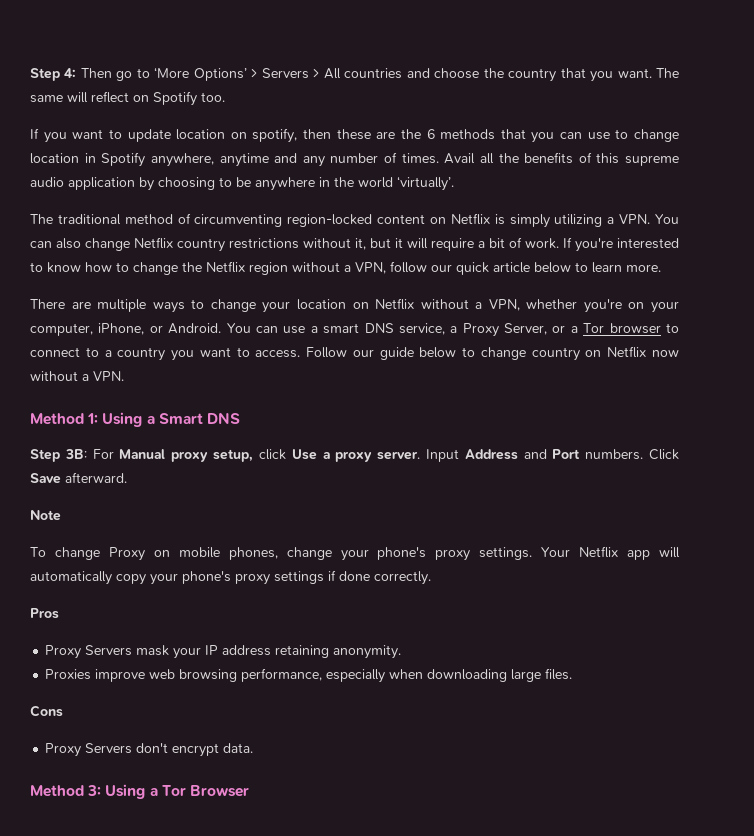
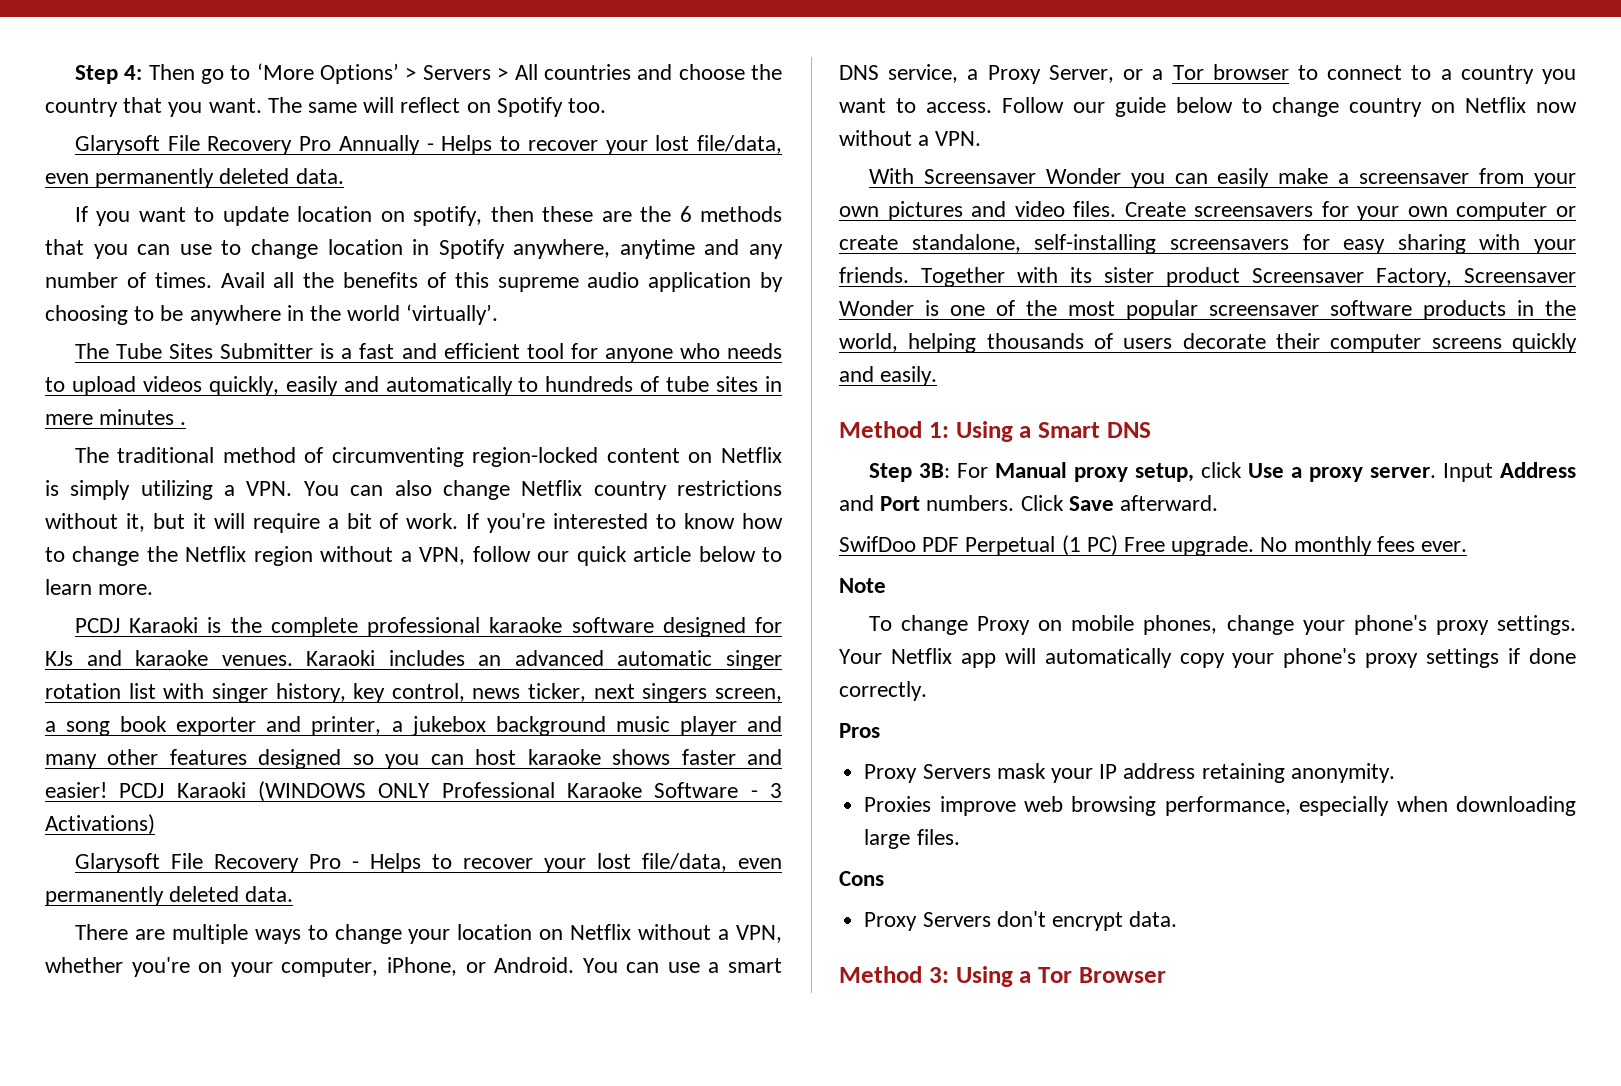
+ Glarysoft File Recovery Pro Annually - Helps to recover your lost file/data, even permanently deleted data.
+ The Tube Sites Submitter is a fast and efficient tool for anyone who needs to upload videos quickly, easily and automatically to hundreds of tube sites in mere minutes .
+ PCDJ Karaoki is the complete professional karaoke software designed for KJs and karaoke venues. Karaoki includes an advanced automatic singer rotation list with singer history, key control, news ticker, next singers screen, a song book exporter and printer, a jukebox background music player and many other features designed so you can host karaoke shows faster and easier! PCDJ Karaoki (WINDOWS ONLY Professional Karaoke Software - 3 Activations)
+ Glarysoft File Recovery Pro - Helps to recover your lost file/data, even permanently deleted data.
+ With Screensaver Wonder you can easily make a screensaver from your own pictures and video files. Create screensavers for your own computer or create standalone, self-installing screensavers for easy sharing with your friends. Together with its sister product Screensaver Factory, Screensaver Wonder is one of the most popular screensaver software products in the world, helping thousands of users decorate their computer screens quickly and easily.
+ SwifDoo PDF Perpetual (1 PC) Free upgrade. No monthly fees ever.

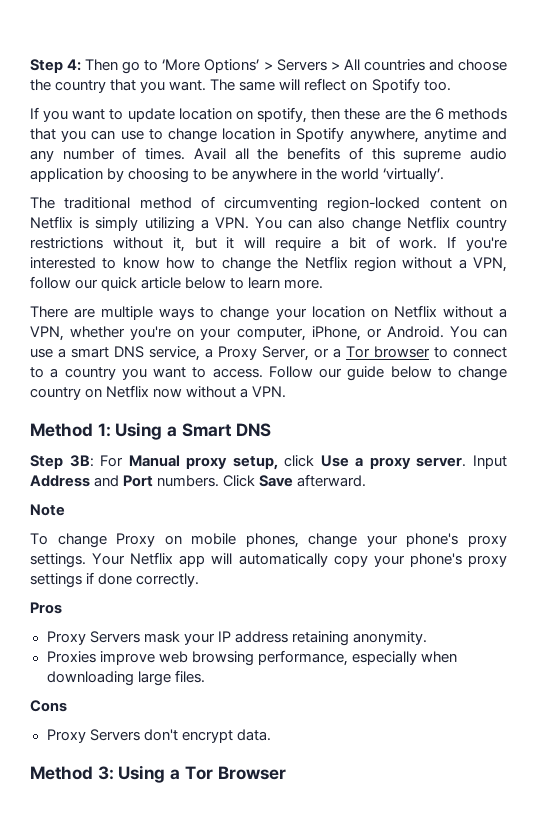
- Glarysoft File Recovery Pro Annually - Helps to recover your lost file/data, even permanently deleted data.
- The Tube Sites Submitter is a fast and efficient tool for anyone who needs to upload videos quickly, easily and automatically to hundreds of tube sites in mere minutes .
- PCDJ Karaoki is the complete professional karaoke software designed for KJs and karaoke venues. Karaoki includes an advanced automatic singer rotation list with singer history, key control, news ticker, next singers screen, a song book exporter and printer, a jukebox background music player and many other features designed so you can host karaoke shows faster and easier! PCDJ Karaoki (WINDOWS ONLY Professional Karaoke Software - 3 Activations)
- Glarysoft File Recovery Pro - Helps to recover your lost file/data, even permanently deleted data.
- With Screensaver Wonder you can easily make a screensaver from your own pictures and video files. Create screensavers for your own computer or create standalone, self-installing screensavers for easy sharing with your friends. Together with its sister product Screensaver Factory, Screensaver Wonder is one of the most popular screensaver software products in the world, helping thousands of users decorate their computer screens quickly and easily.
- SwifDoo PDF Perpetual (1 PC) Free upgrade. No monthly fees ever.

